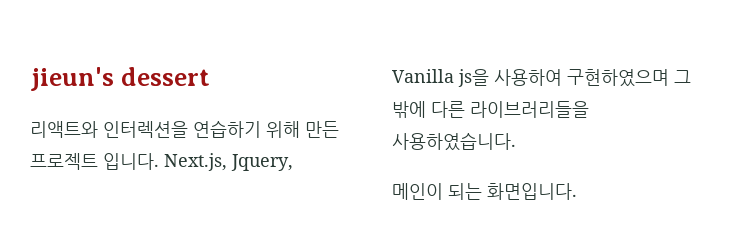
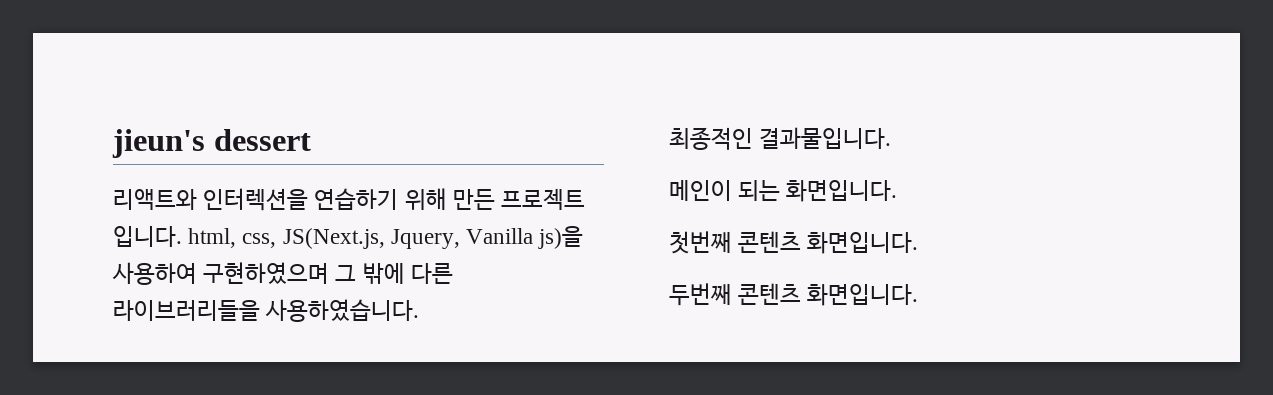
- 리액트와 인터렉션을 연습하기 위해 만든 프로젝트 입니다. Next.js, Jquery, Vanilla js을 사용하여 구현하였으며 그 밖에 다른 라이브러리들을 사용하였습니다.
+ 리액트와 인터렉션을 연습하기 위해 만든 프로젝트 입니다. html, css, JS(Next.js, Jquery, Vanilla js)을 사용하여 구현하였으며 그 밖에 다른 라이브러리들을 사용하였습니다.
+ 최종적인 결과물입니다.
+ 첫번째 콘텐츠 화면입니다.
+ 두번째 콘텐츠 화면입니다.

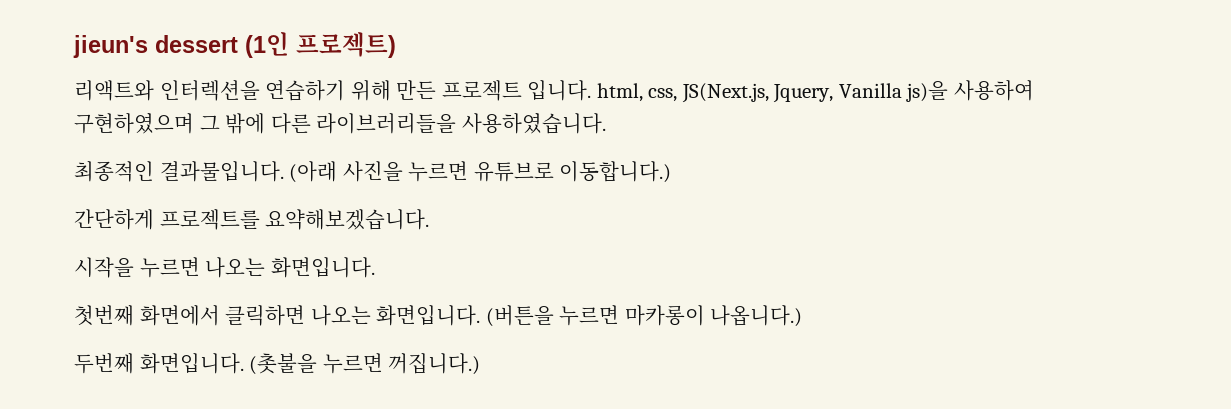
- jieun's dessert
+ jieun's dessert (1인 프로젝트)
- 최종적인 결과물입니다.
- 메인이 되는 화면입니다.
- 첫번째 콘텐츠 화면입니다.
- 두번째 콘텐츠 화면입니다.
+ 최종적인 결과물입니다. (아래 사진을 누르면 유튜브로 이동합니다.)
+ 간단하게 프로젝트를 요약해보겠습니다.
+ 시작을 누르면 나오는 화면입니다.
+ 첫번째 화면에서 클릭하면 나오는 화면입니다. (버튼을 누르면 마카롱이 나옵니다.)
+ 두번째 화면입니다. (촛불을 누르면 꺼집니다.)

